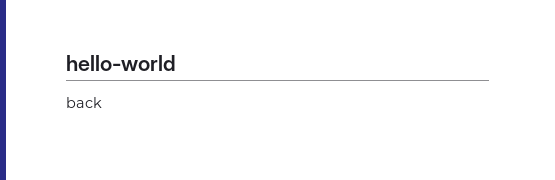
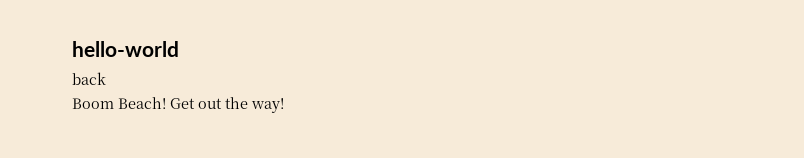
+ Boom Beach! Get out the way!

